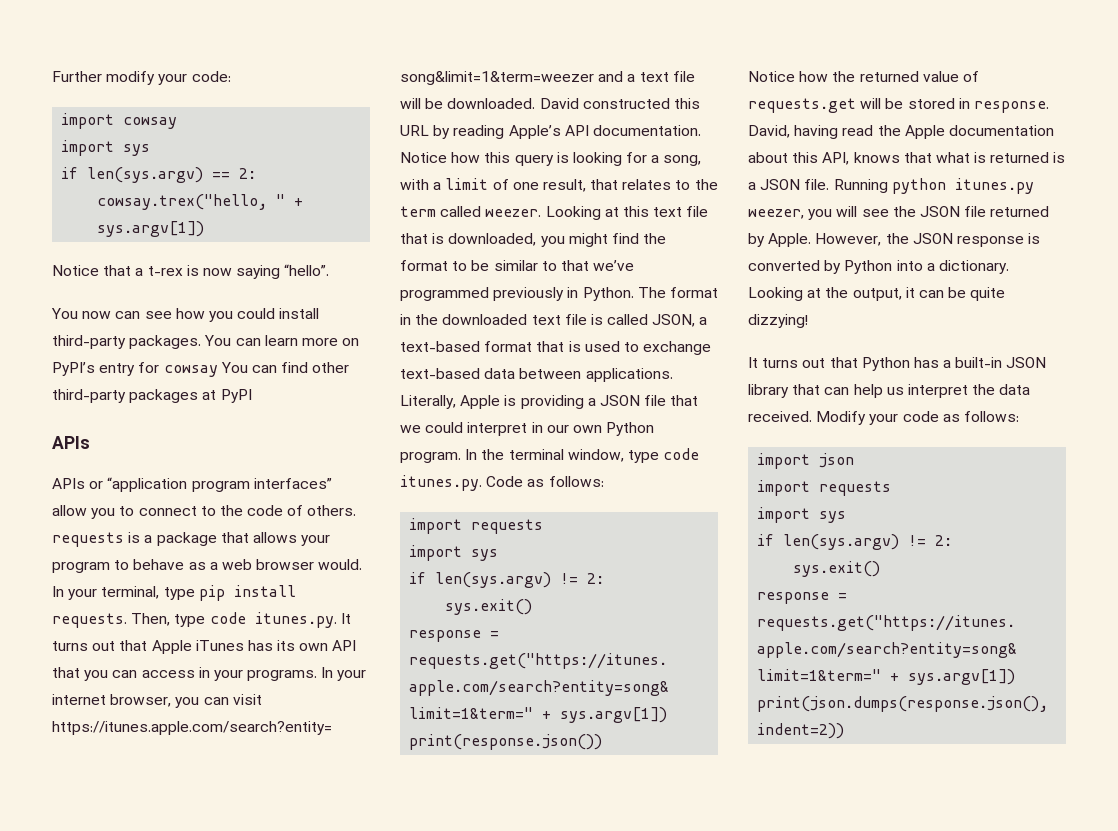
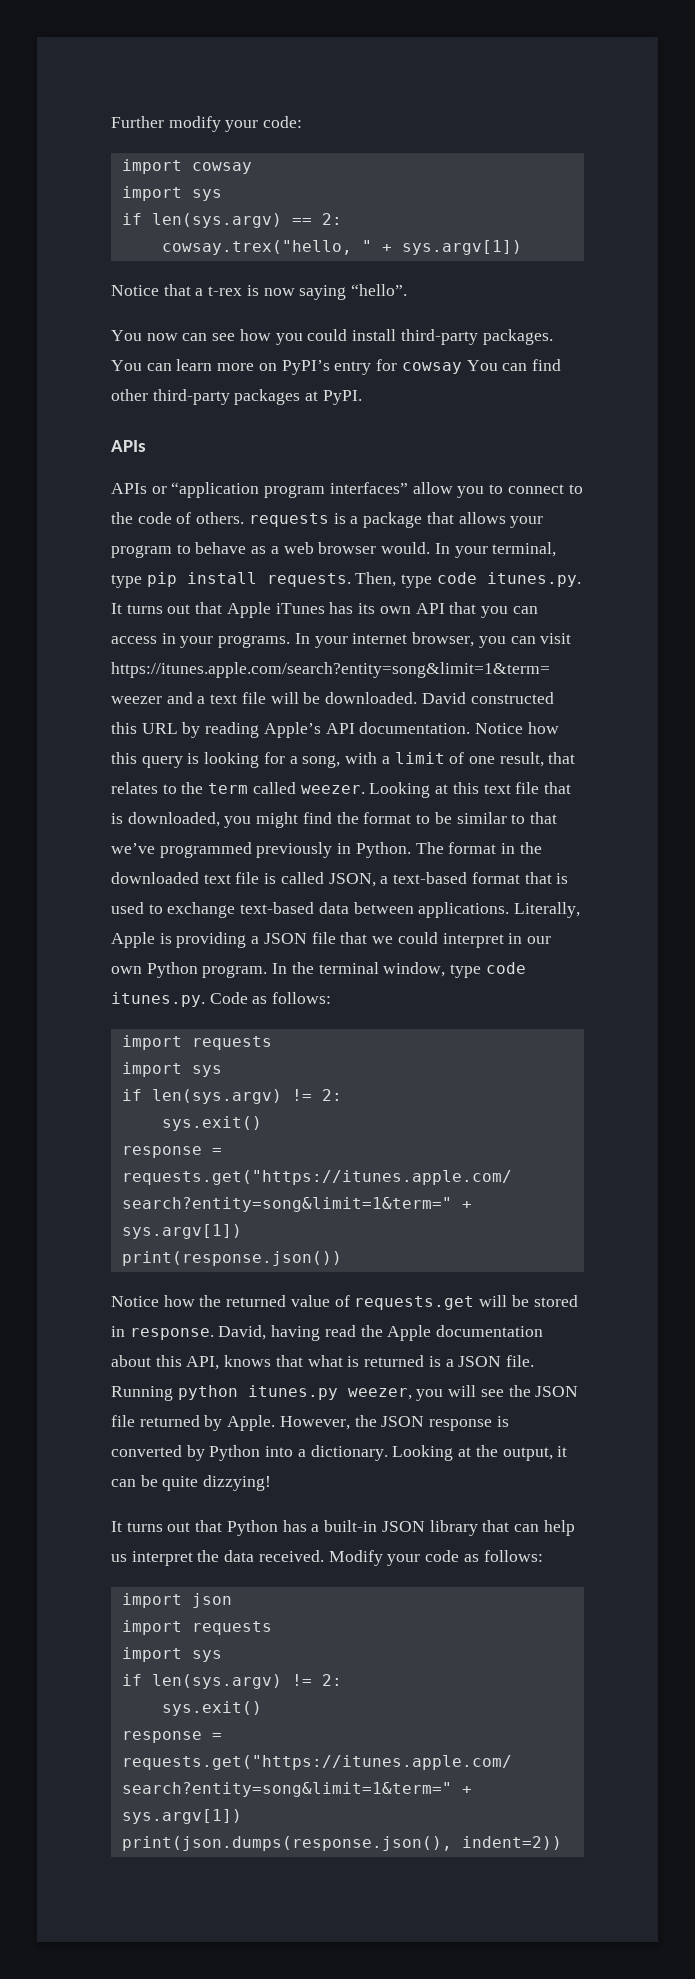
- You can learn more on PyPI’s entry for cowsay You can find other third-party packages at PyPI
+ You can learn more on PyPI’s entry for cowsay You can find other third-party packages at PyPI.

